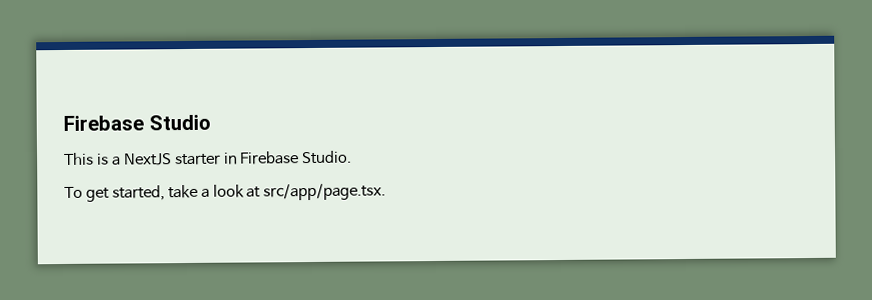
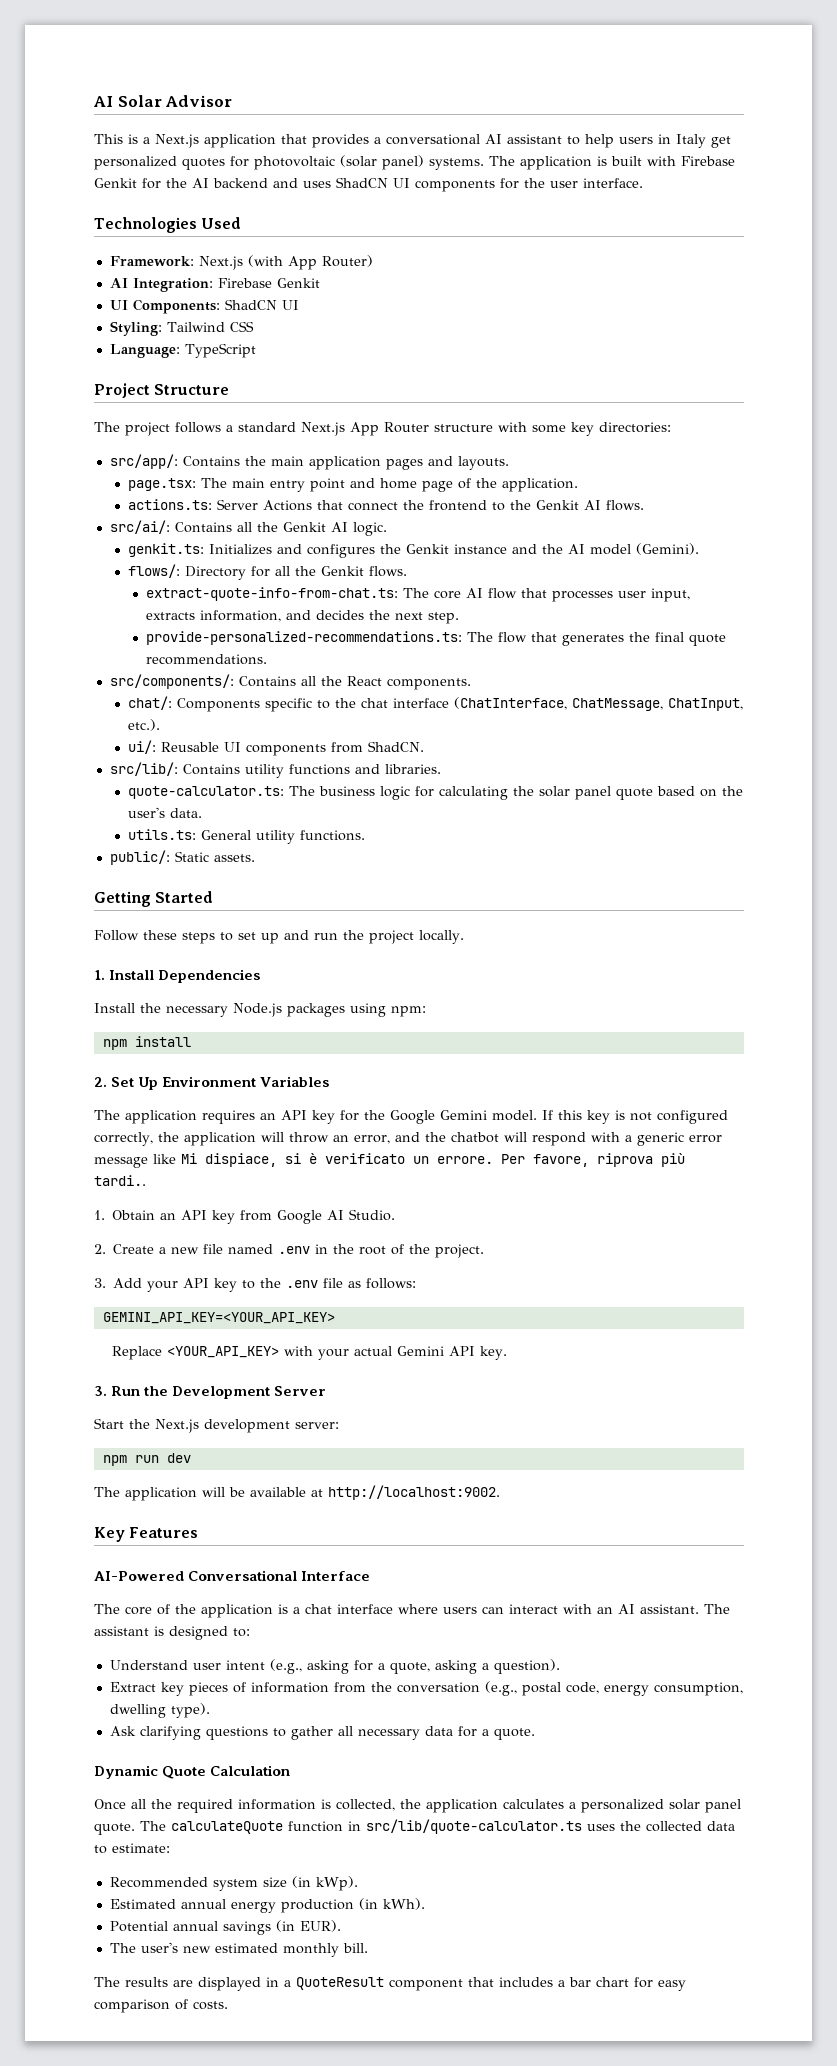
- Firebase Studio
+ AI Solar Advisor
- This is a NextJS starter in Firebase Studio.
- To get started, take a look at src/app/page.tsx.
+ This is a Next.js application that provides a conversational AI assistant to help users in Italy get personalized quotes for photovoltaic (solar panel) systems. The application is built with Firebase Genkit for the AI backend and uses ShadCN UI components for the user interface.
+ Technologies Used
+ Framework: Next.js (with App Router)
+ AI Integration: Firebase Genkit
+ UI Components: ShadCN UI
+ Styling: Tailwind CSS
+ Language: TypeScript
+ Project Structure
+ The project follows a standard Next.js App Router structure with some key directories:
+ src/app/: Contains the main application pages and layouts.
+ page.tsx: The main entry point and home page of the application.
+ actions.ts: Server Actions that connect the frontend to the Genkit AI flows.
+ src/ai/: Contains all the Genkit AI logic.
+ genkit.ts: Initializes and configures the Genkit instance and the AI model (Gemini).
+ flows/: Directory for all the Genkit flows.
+ extract-quote-info-from-chat.ts: The core AI flow that processes user input, extracts information, and decides the next step.
+ provide-personalized-recommendations.ts: The flow that generates the final quote recommendations.
+ src/components/: Contains all the React components.
+ chat/: Components specific to the chat interface (ChatInterface, ChatMessage, ChatInput, etc.).
+ ui/: Reusable UI components from ShadCN.
+ src/lib/: Contains utility functions and libraries.
+ quote-calculator.ts: The business logic for calculating the solar panel quote based on the user's data.
+ utils.ts: General utility functions.
+ public/: Static assets.
+ Getting Started
+ Follow these steps to set up and run the project locally.
+ 1. Install Dependencies
+ Install the necessary Node.js packages using npm:
+ npm install
+ 2. Set Up Environment Variables
+ The application requires an API key for the Google Gemini model. If this key is not configured correctly, the application will throw an error, and the chatbot will respond with a generic error message like Mi dispiace, si è verificato un errore. Per favore, riprova più tardi..
+ 1. Obtain an API key from Google AI Studio.
+ 2. Create a new file named .env in the root of the project.
+ 3. Add your API key to the .env file as follows:
+ GEMINI_API_KEY=<YOUR_API_KEY>
+ Replace <YOUR_API_KEY> with your actual Gemini API key.
+ 3. Run the Development Server
+ Start the Next.js development server:
+ npm run dev
+ The application will be available at http://localhost:9002.
+ Key Features
+ AI-Powered Conversational Interface
+ The core of the application is a chat interface where users can interact with an AI assistant. The assistant is designed to:
+ Understand user intent (e.g., asking for a quote, asking a question).
+ Extract key pieces of information from the conversation (e.g., postal code, energy consumption, dwelling type).
+ Ask clarifying questions to gather all necessary data for a quote.
+ Dynamic Quote Calculation
+ Once all the required information is collected, the application calculates a personalized solar panel quote. The calculateQuote function in src/lib/quote-calculator.ts uses the collected data to estimate:
+ Recommended system size (in kWp).
+ Estimated annual energy production (in kWh).
+ Potential annual savings (in EUR).
+ The user's new estimated monthly bill.
+ The results are displayed in a QuoteResult component that includes a bar chart for easy comparison of costs.

